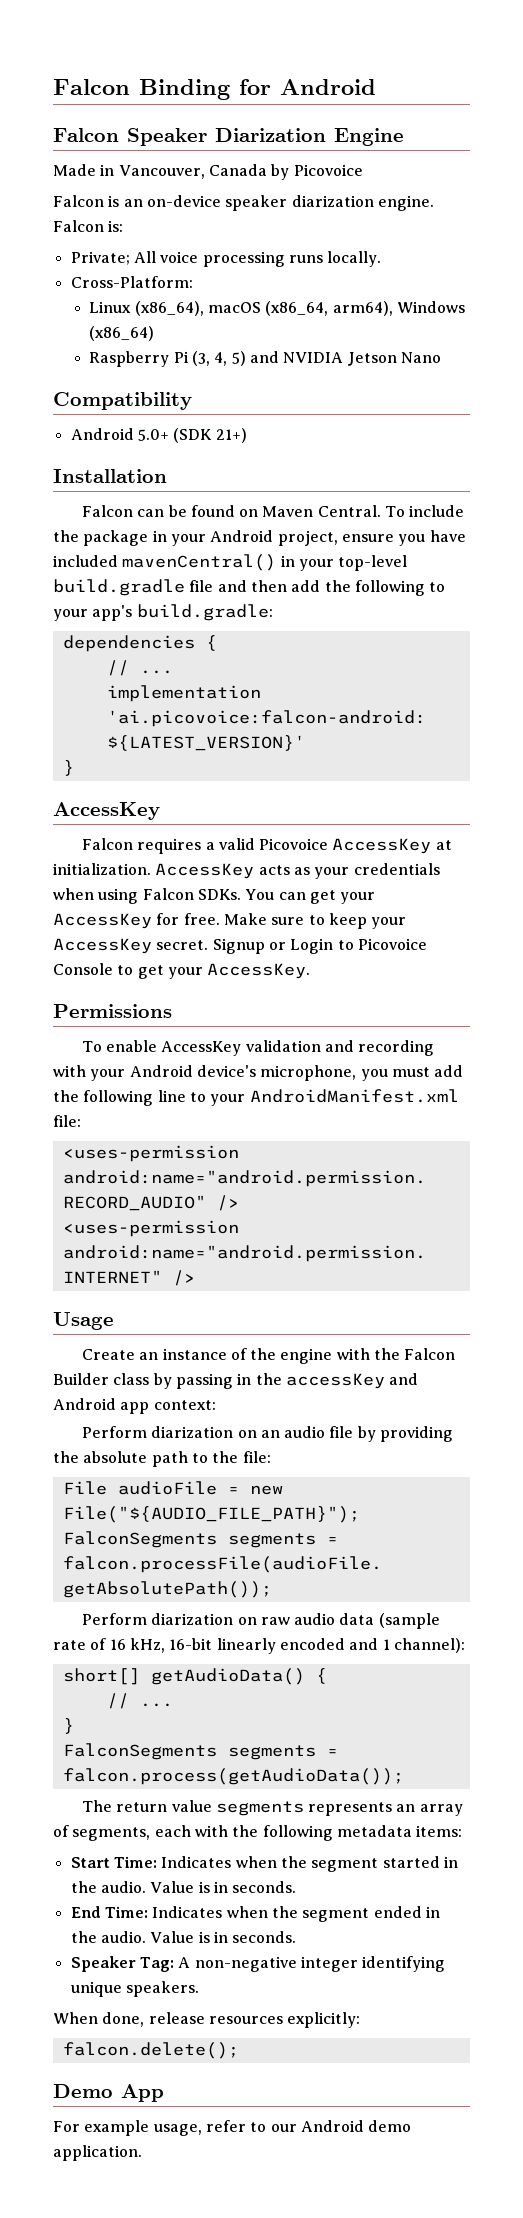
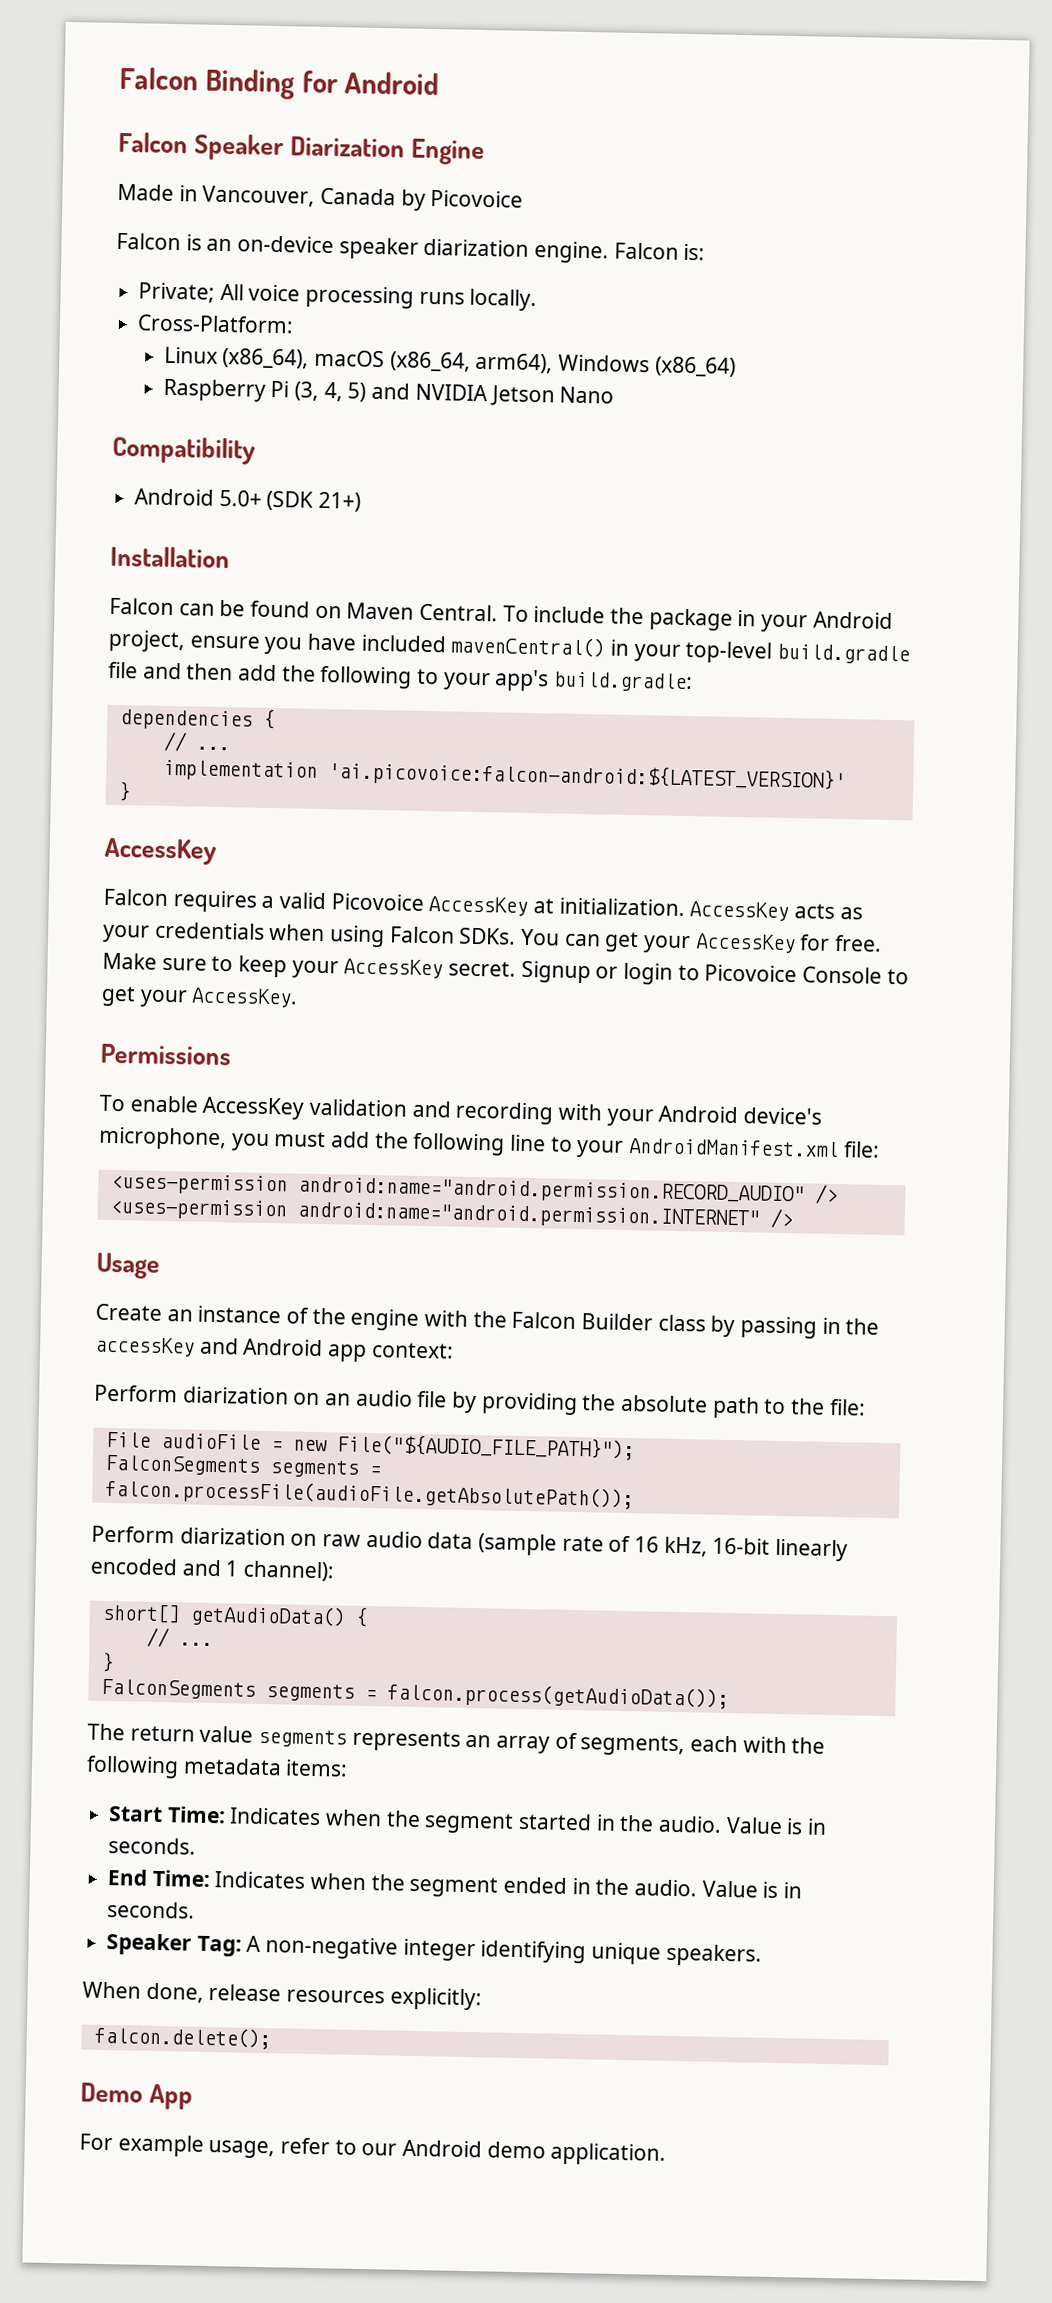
- Signup or Login to Picovoice Console to get your AccessKey.
+ Signup or login to Picovoice Console to get your AccessKey.

